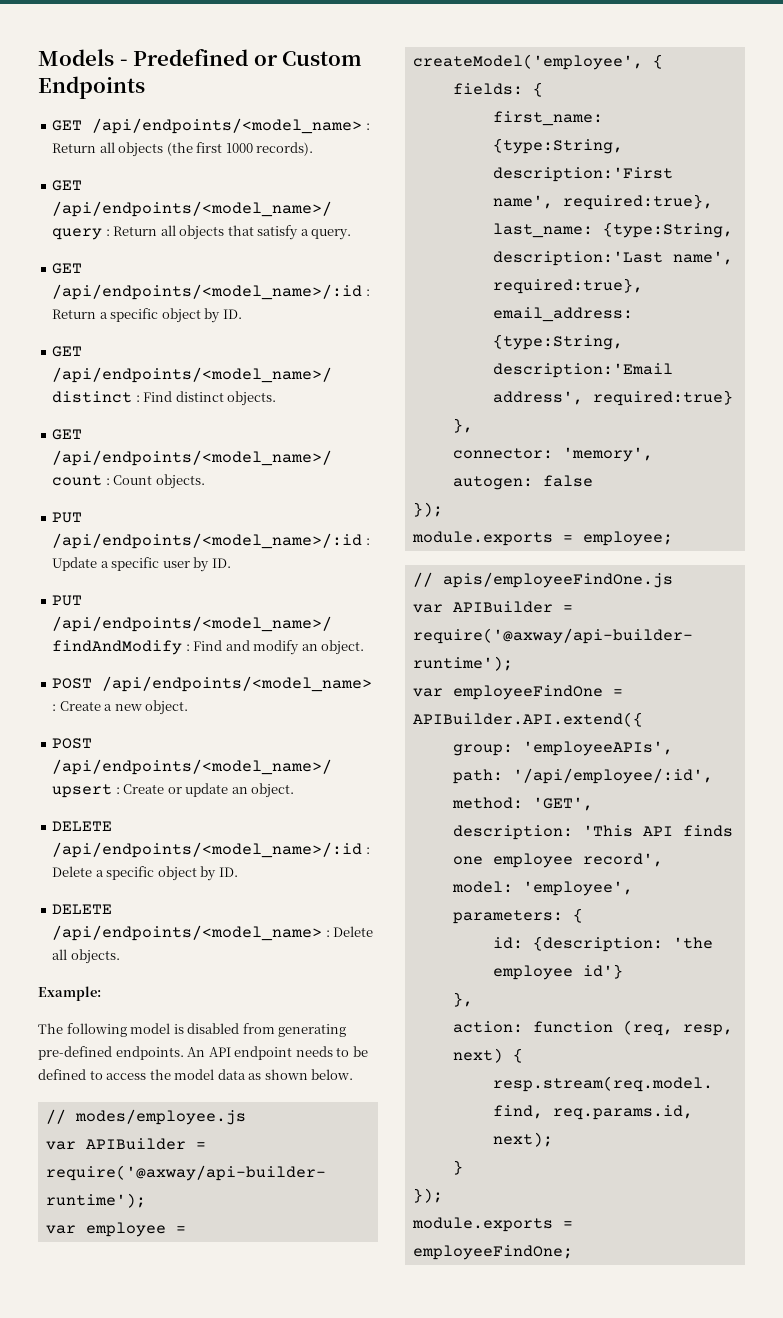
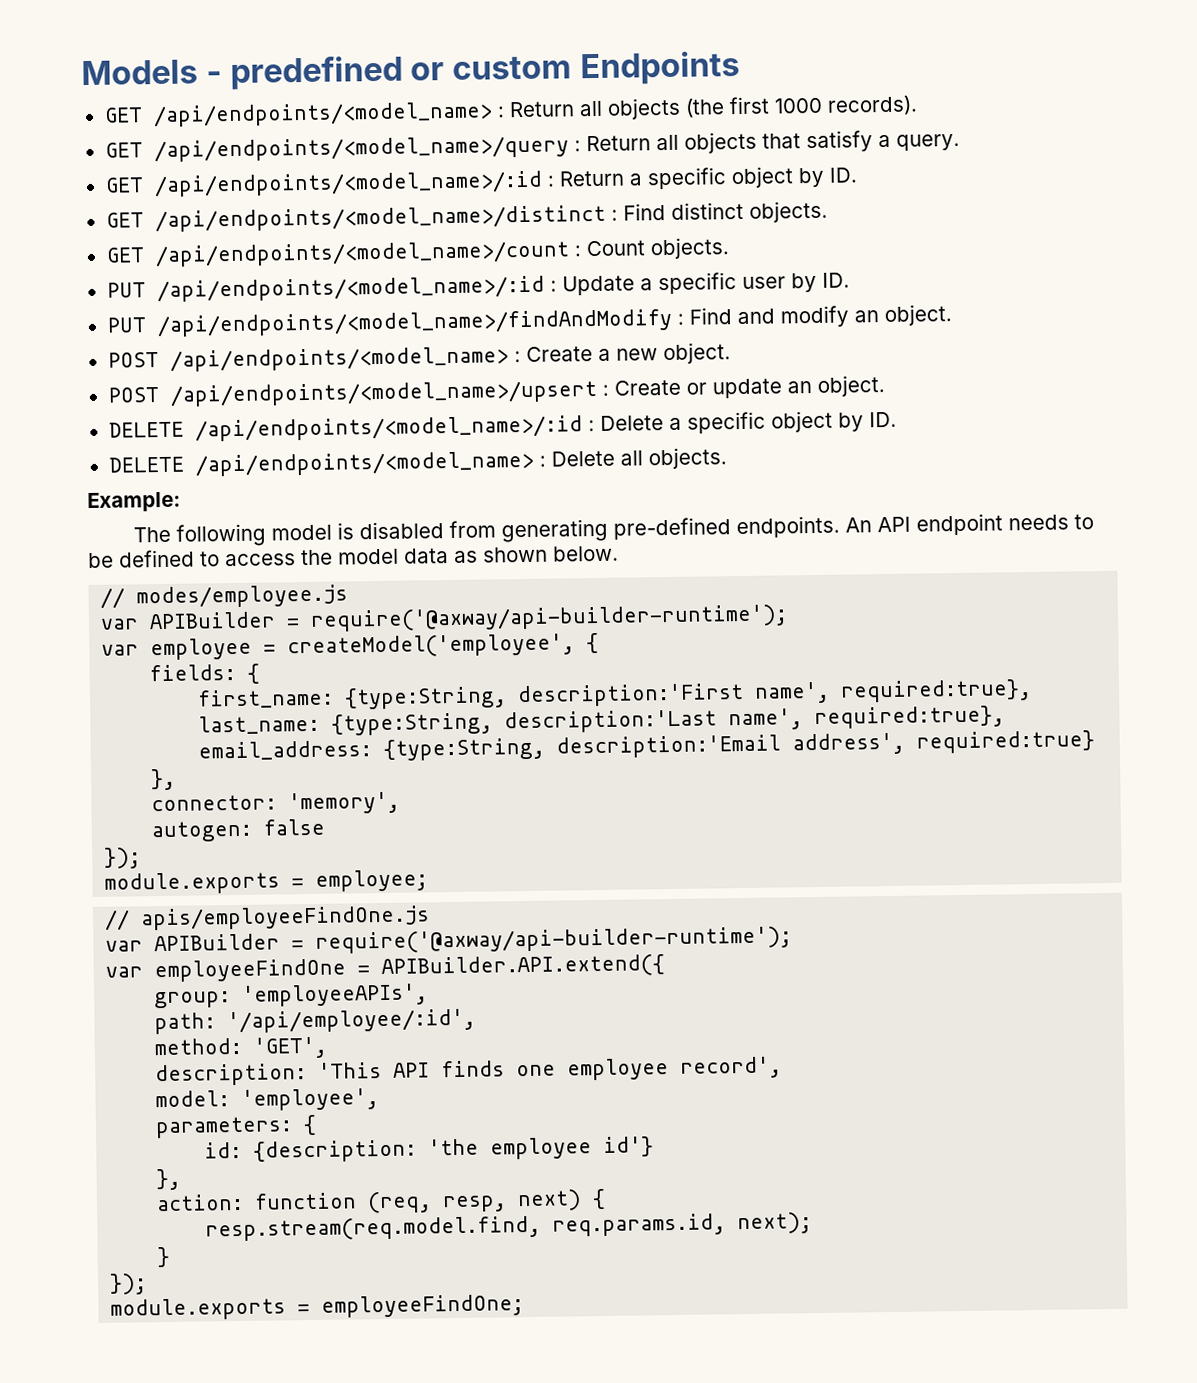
- Models - Predefined or Custom Endpoints
+ Models - predefined or custom Endpoints

